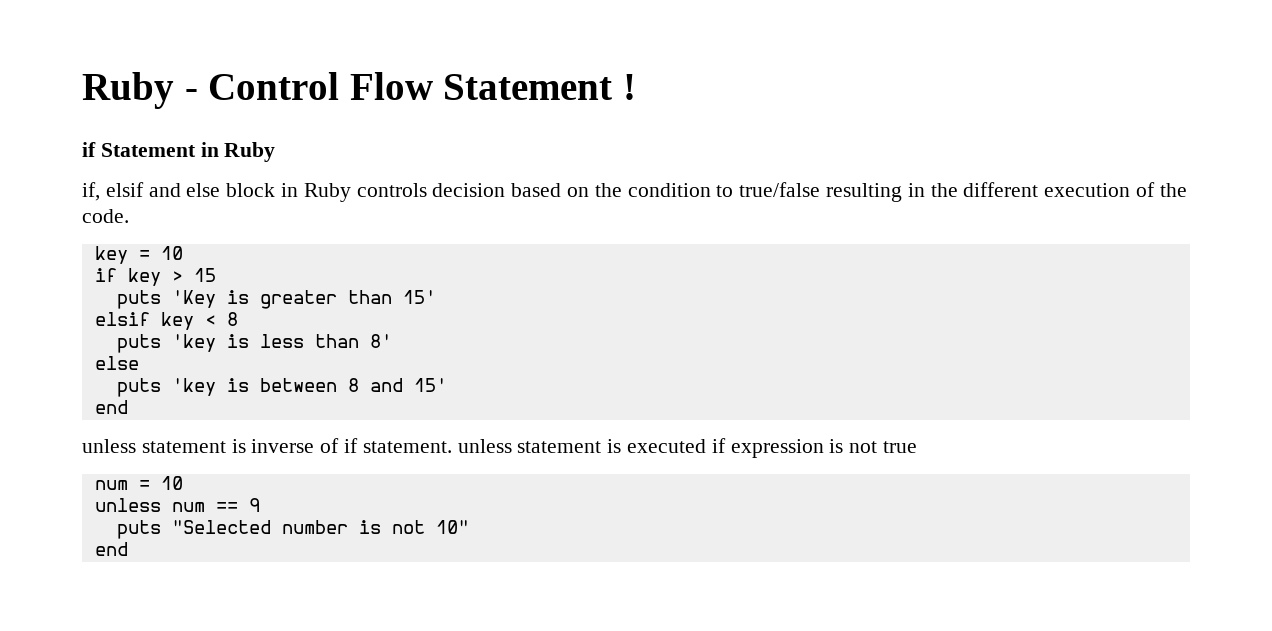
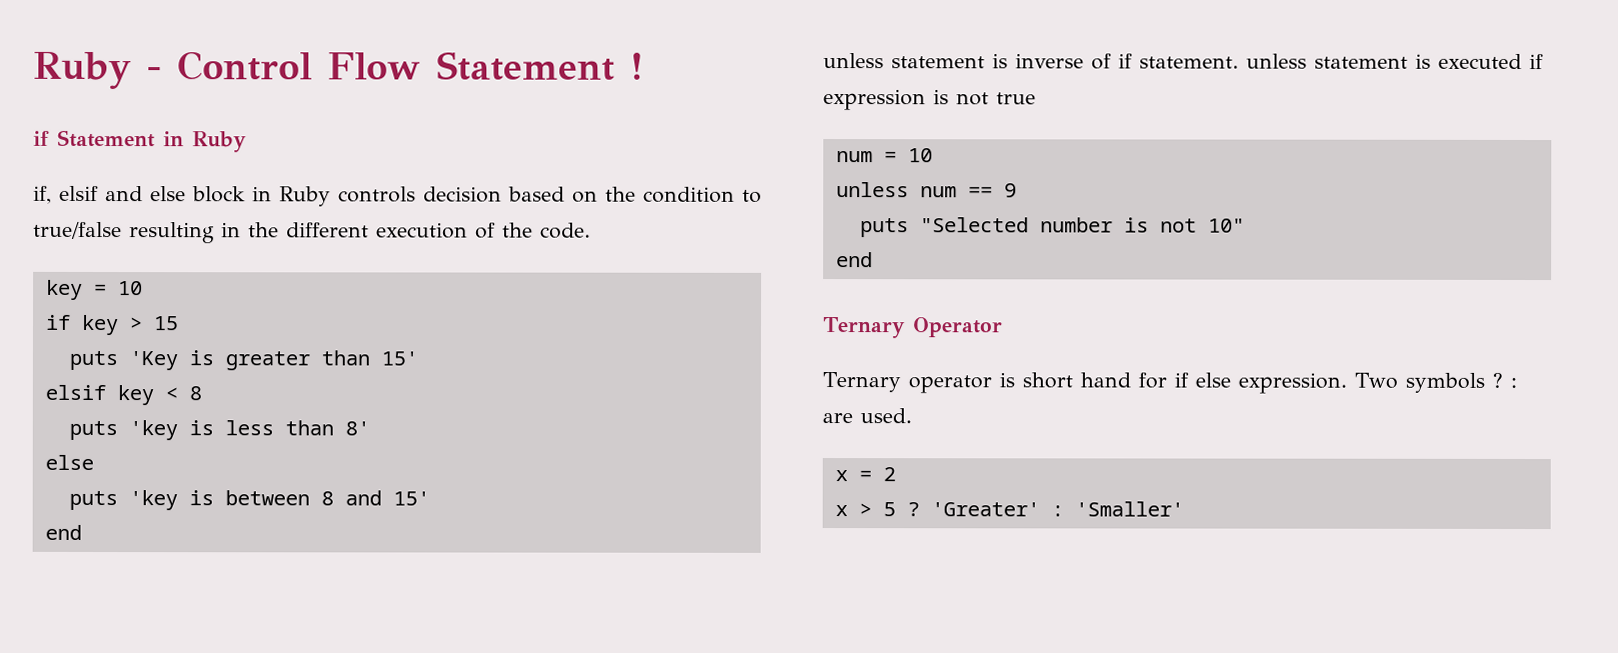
+ Ternary Operator
+ Ternary operator is short hand for if else expression. Two symbols ? : are used.
+ x = 2
+ x > 5 ? 'Greater' : 'Smaller'

